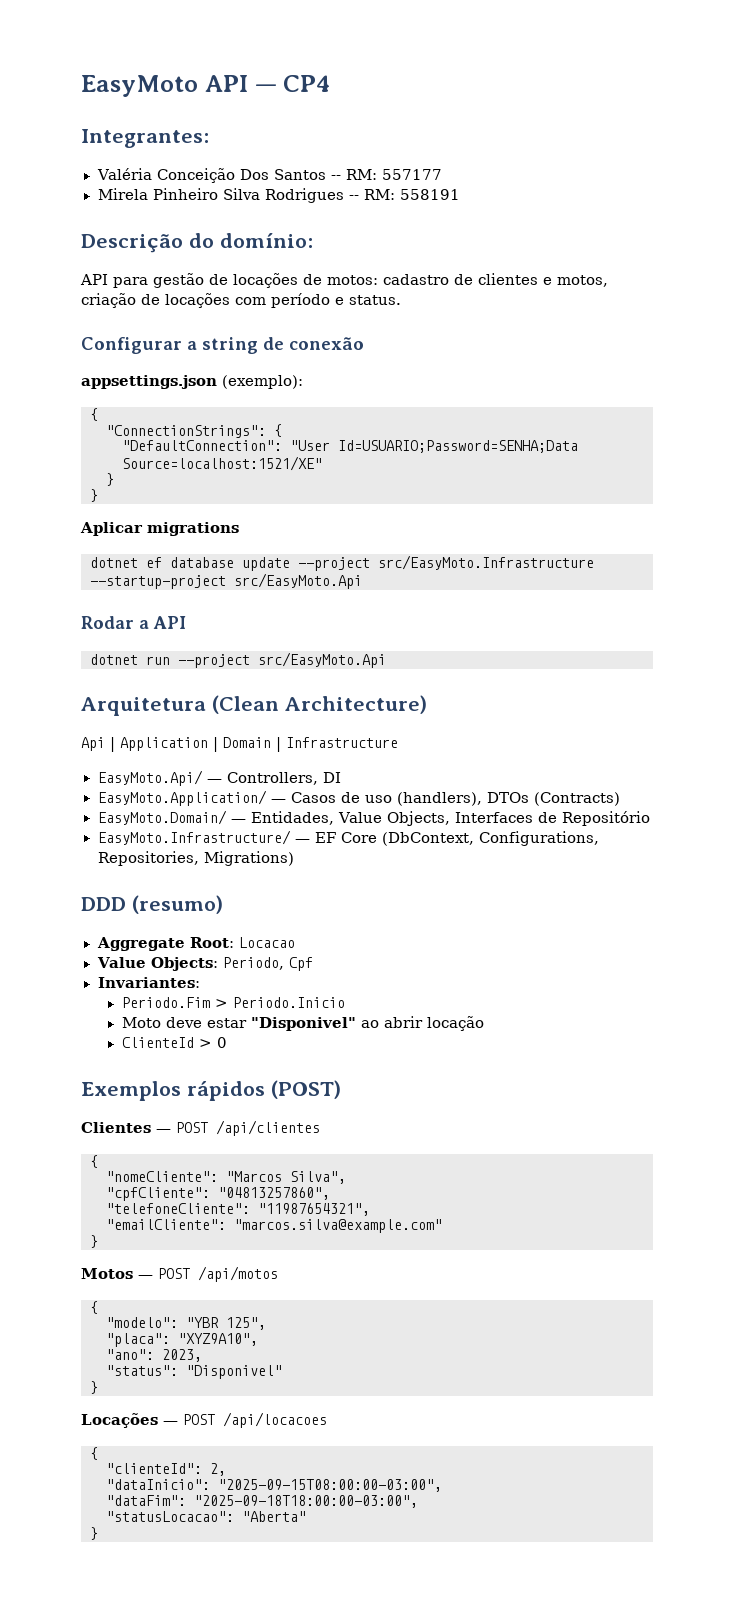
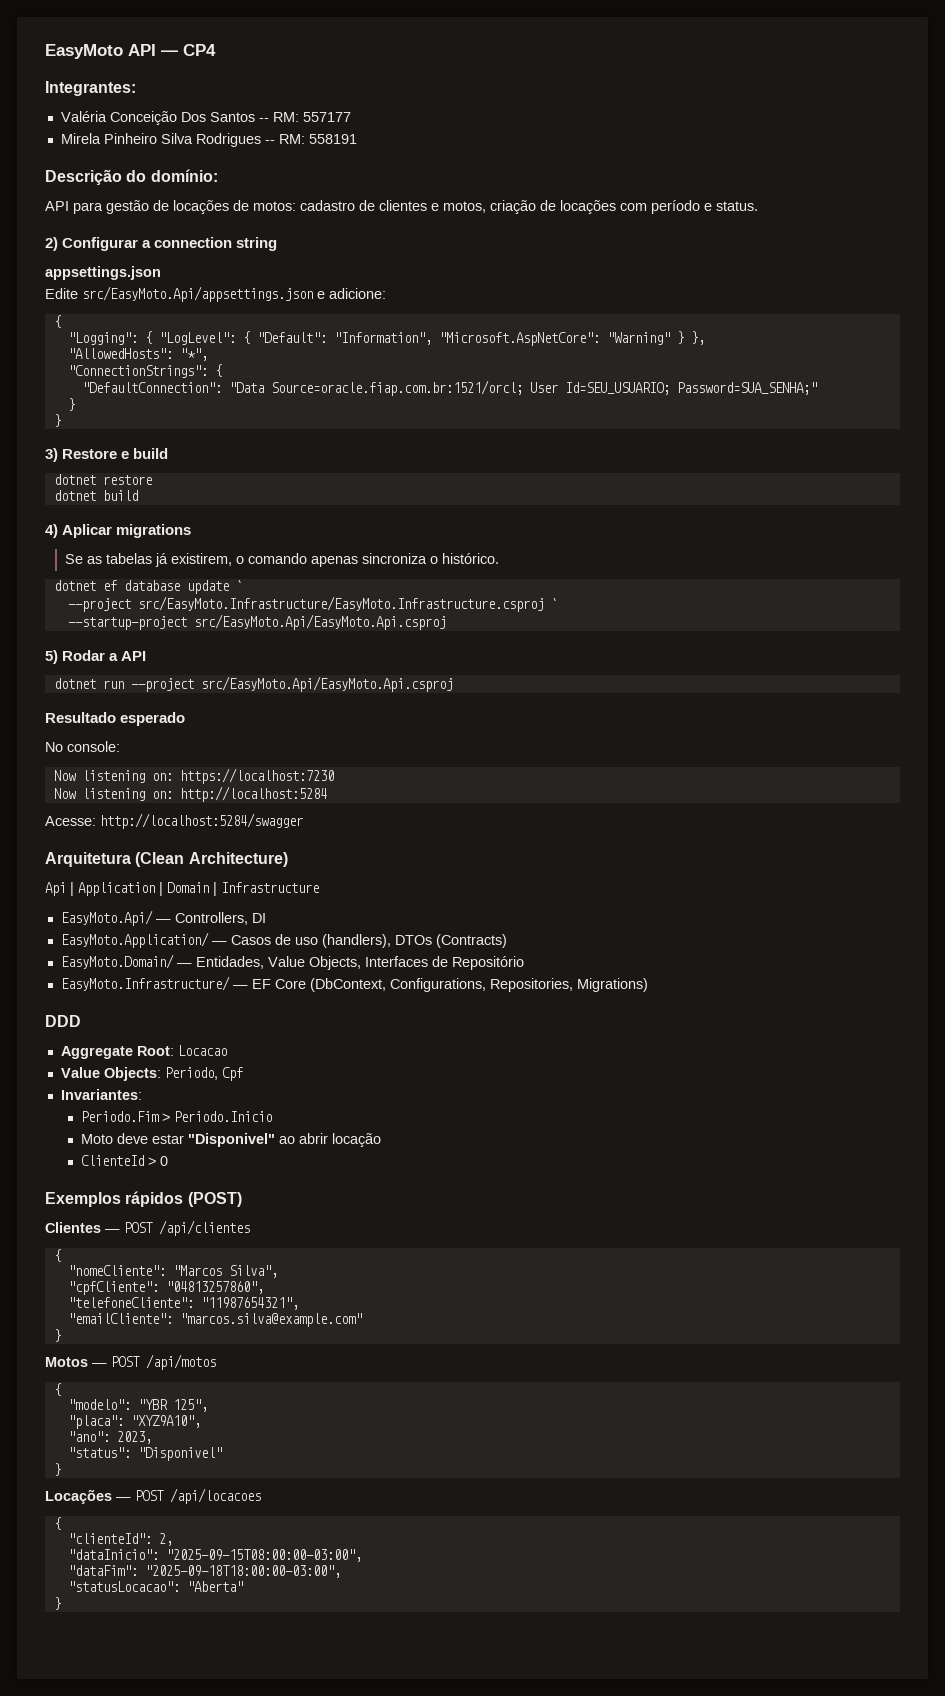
- Configurar a string de conexão
+ 2) Configurar a connection string
- appsettings.json (exemplo):
+ appsettings.json
+ Edite src/EasyMoto.Api/appsettings.json e adicione:
  {
+ "Logging": { "LogLevel": { "Default": "Information", "Microsoft.AspNetCore": "Warning" } },
+ "AllowedHosts": "*",
  "ConnectionStrings": {
- "DefaultConnection": "User Id=USUARIO;Password=SENHA;Data Source=localhost:1521/XE"
+ "DefaultConnection": "Data Source=oracle.fiap.com.br:1521/orcl; User Id=SEU_USUARIO; Password=SUA_SENHA;"
  }
  }
- Aplicar migrations
- dotnet ef database update --project src/EasyMoto.Infrastructure --startup-project src/EasyMoto.Api
- Rodar a API
+ 3) Restore e build
+ dotnet restore
+ dotnet build
+ 4) Aplicar migrations
+ Se as tabelas já existirem, o comando apenas sincroniza o histórico.
+ dotnet ef database update `
+ --project src/EasyMoto.Infrastructure/EasyMoto.Infrastructure.csproj `
+ --startup-project src/EasyMoto.Api/EasyMoto.Api.csproj
+ 5) Rodar a API
- dotnet run --project src/EasyMoto.Api
+ dotnet run --project src/EasyMoto.Api/EasyMoto.Api.csproj
+ Resultado esperado
+ No console:
+ Now listening on: https://localhost:7230
+ Now listening on: http://localhost:5284
+ Acesse: http://localhost:5284/swagger
- DDD (resumo)
+ DDD

